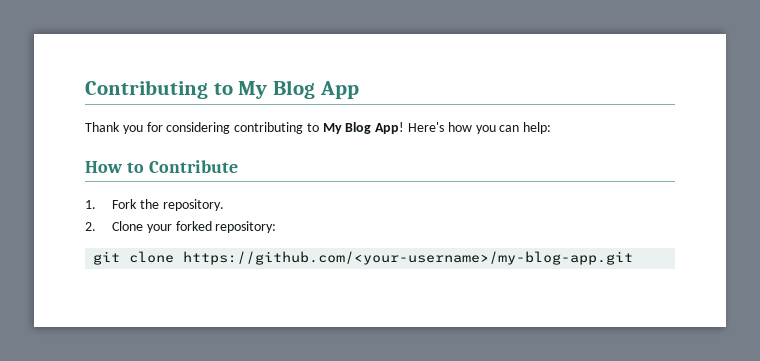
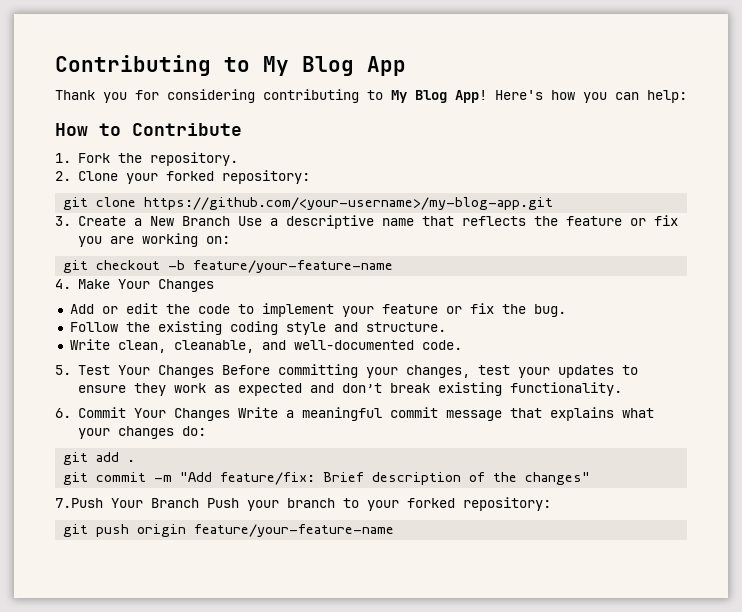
+ 3. Create a New Branch Use a descriptive name that reflects the feature or fix you are working on:
+ git checkout -b feature/your-feature-name
+ 4. Make Your Changes
+ Add or edit the code to implement your feature or fix the bug.
+ Follow the existing coding style and structure.
+ Write clean, cleanable, and well-documented code.
+ 5. Test Your Changes Before committing your changes, test your updates to ensure they work as expected and don’t break existing functionality.
+ 6. Commit Your Changes Write a meaningful commit message that explains what your changes do:
+ git add .
+ git commit -m "Add feature/fix: Brief description of the changes"
+ 7.Push Your Branch Push your branch to your forked repository:
+ git push origin feature/your-feature-name

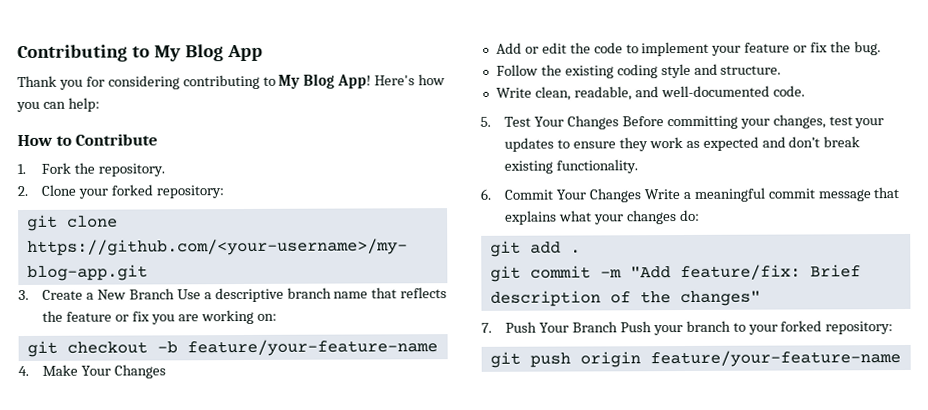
- 3. Create a New Branch Use a descriptive name that reflects the feature or fix you are working on:
+ 3. Create a New Branch Use a descriptive branch name that reflects the feature or fix you are working on:
- Write clean, cleanable, and well-documented code.
+ Write clean, readable, and well-documented code.
- 7.Push Your Branch Push your branch to your forked repository:
+ 7. Push Your Branch Push your branch to your forked repository:

